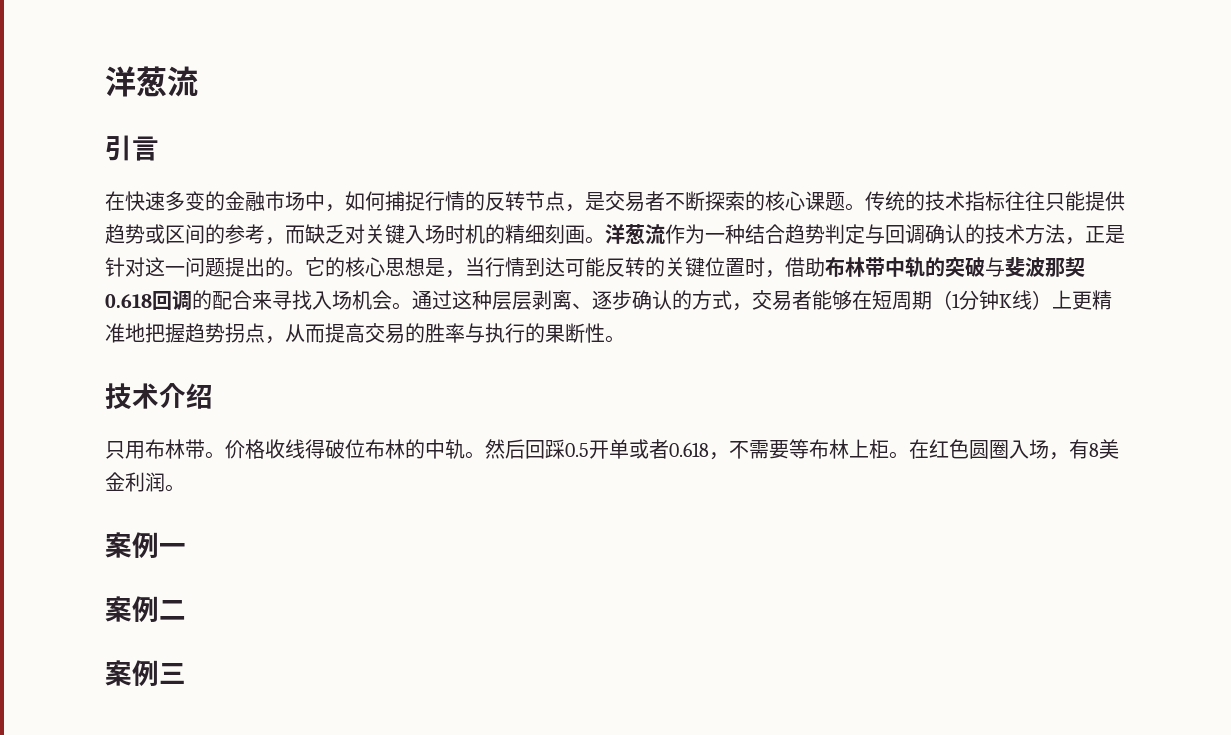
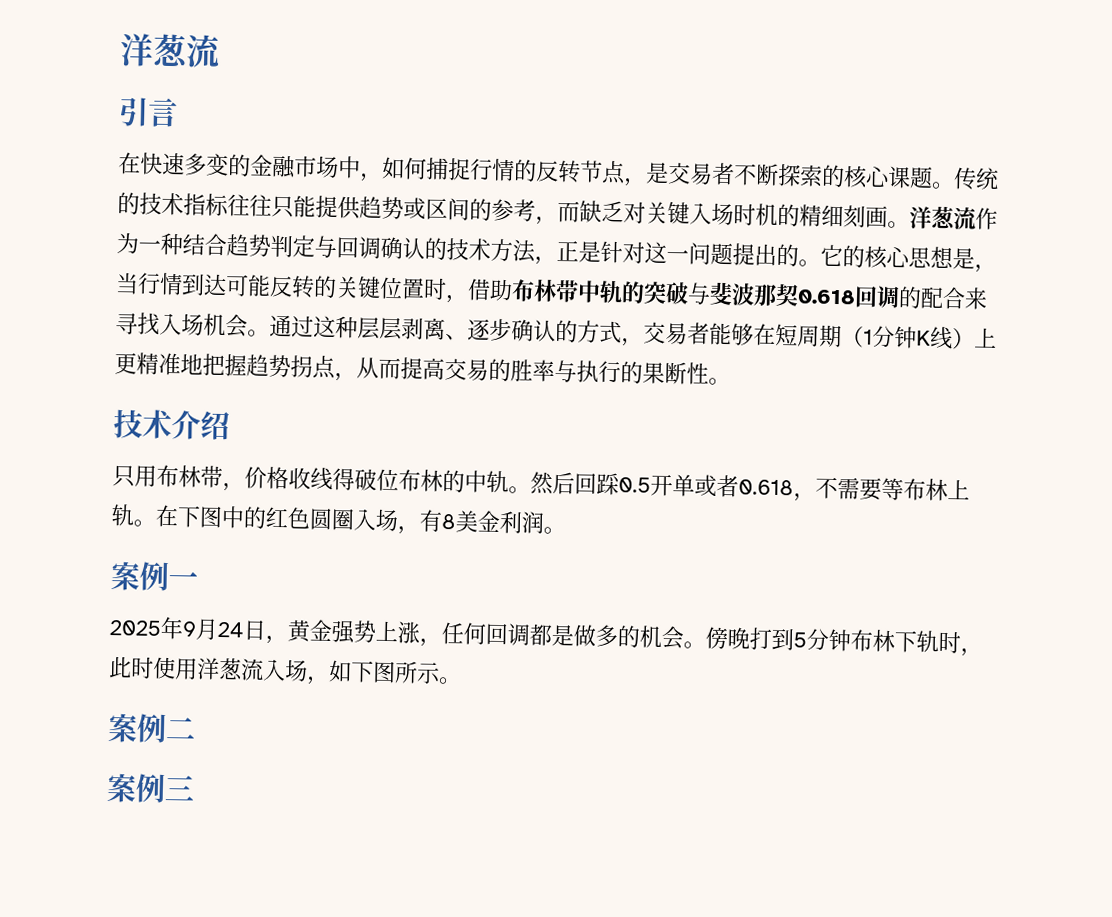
- 只用布林带。价格收线得破位布林的中轨。
+ 只用布林带，价格收线得破位布林的中轨。
- 然后回踩0.5开单或者0.618，不需要等布林上柜。在红色圆圈入场，有8美金利润。
+ 然后回踩0.5开单或者0.618，不需要等布林上轨。在下图中的红色圆圈入场，有8美金利润。
+ 2025年9月24日，黄金强势上涨，任何回调都是做多的机会。傍晚打到5分钟布林下轨时，此时使用洋葱流入场，如下图所示。

